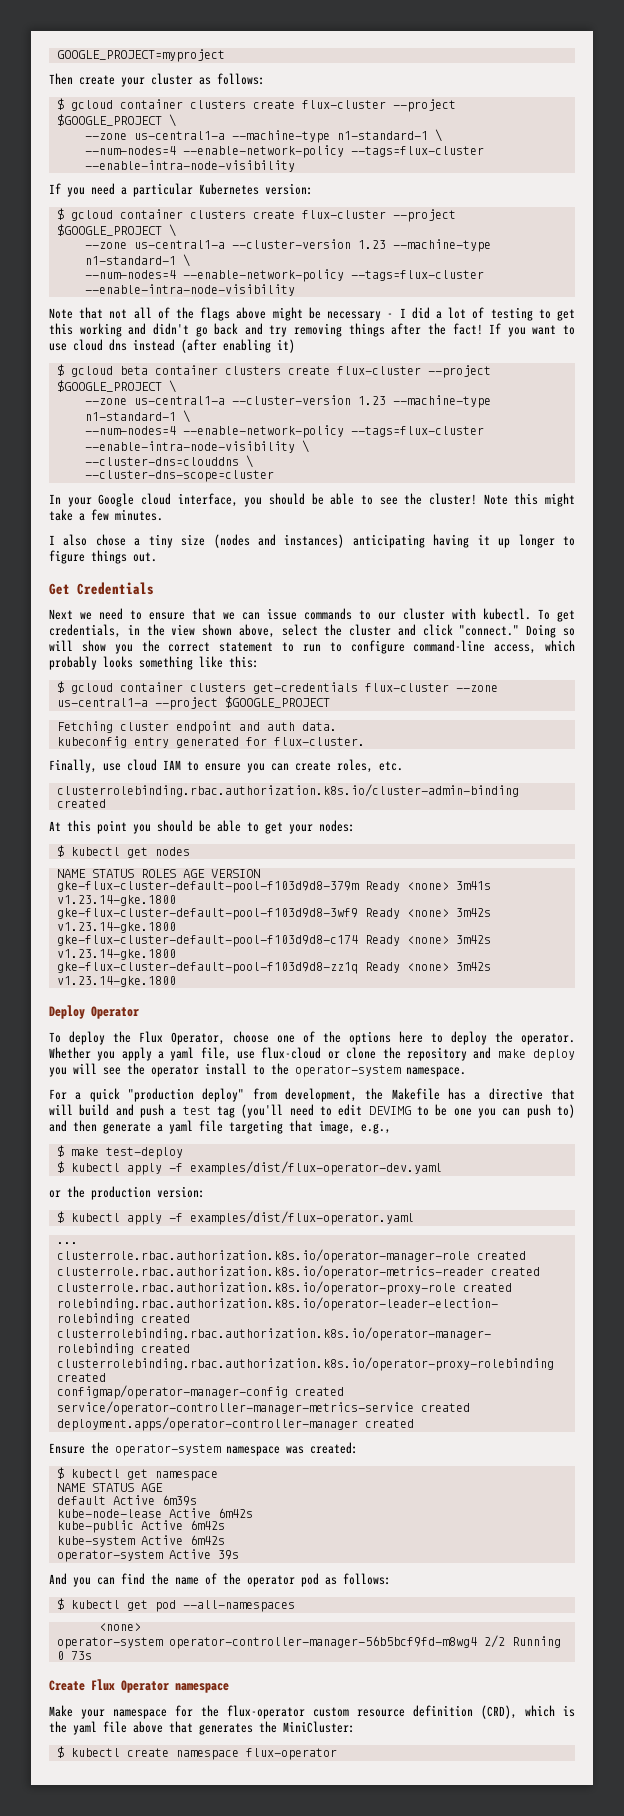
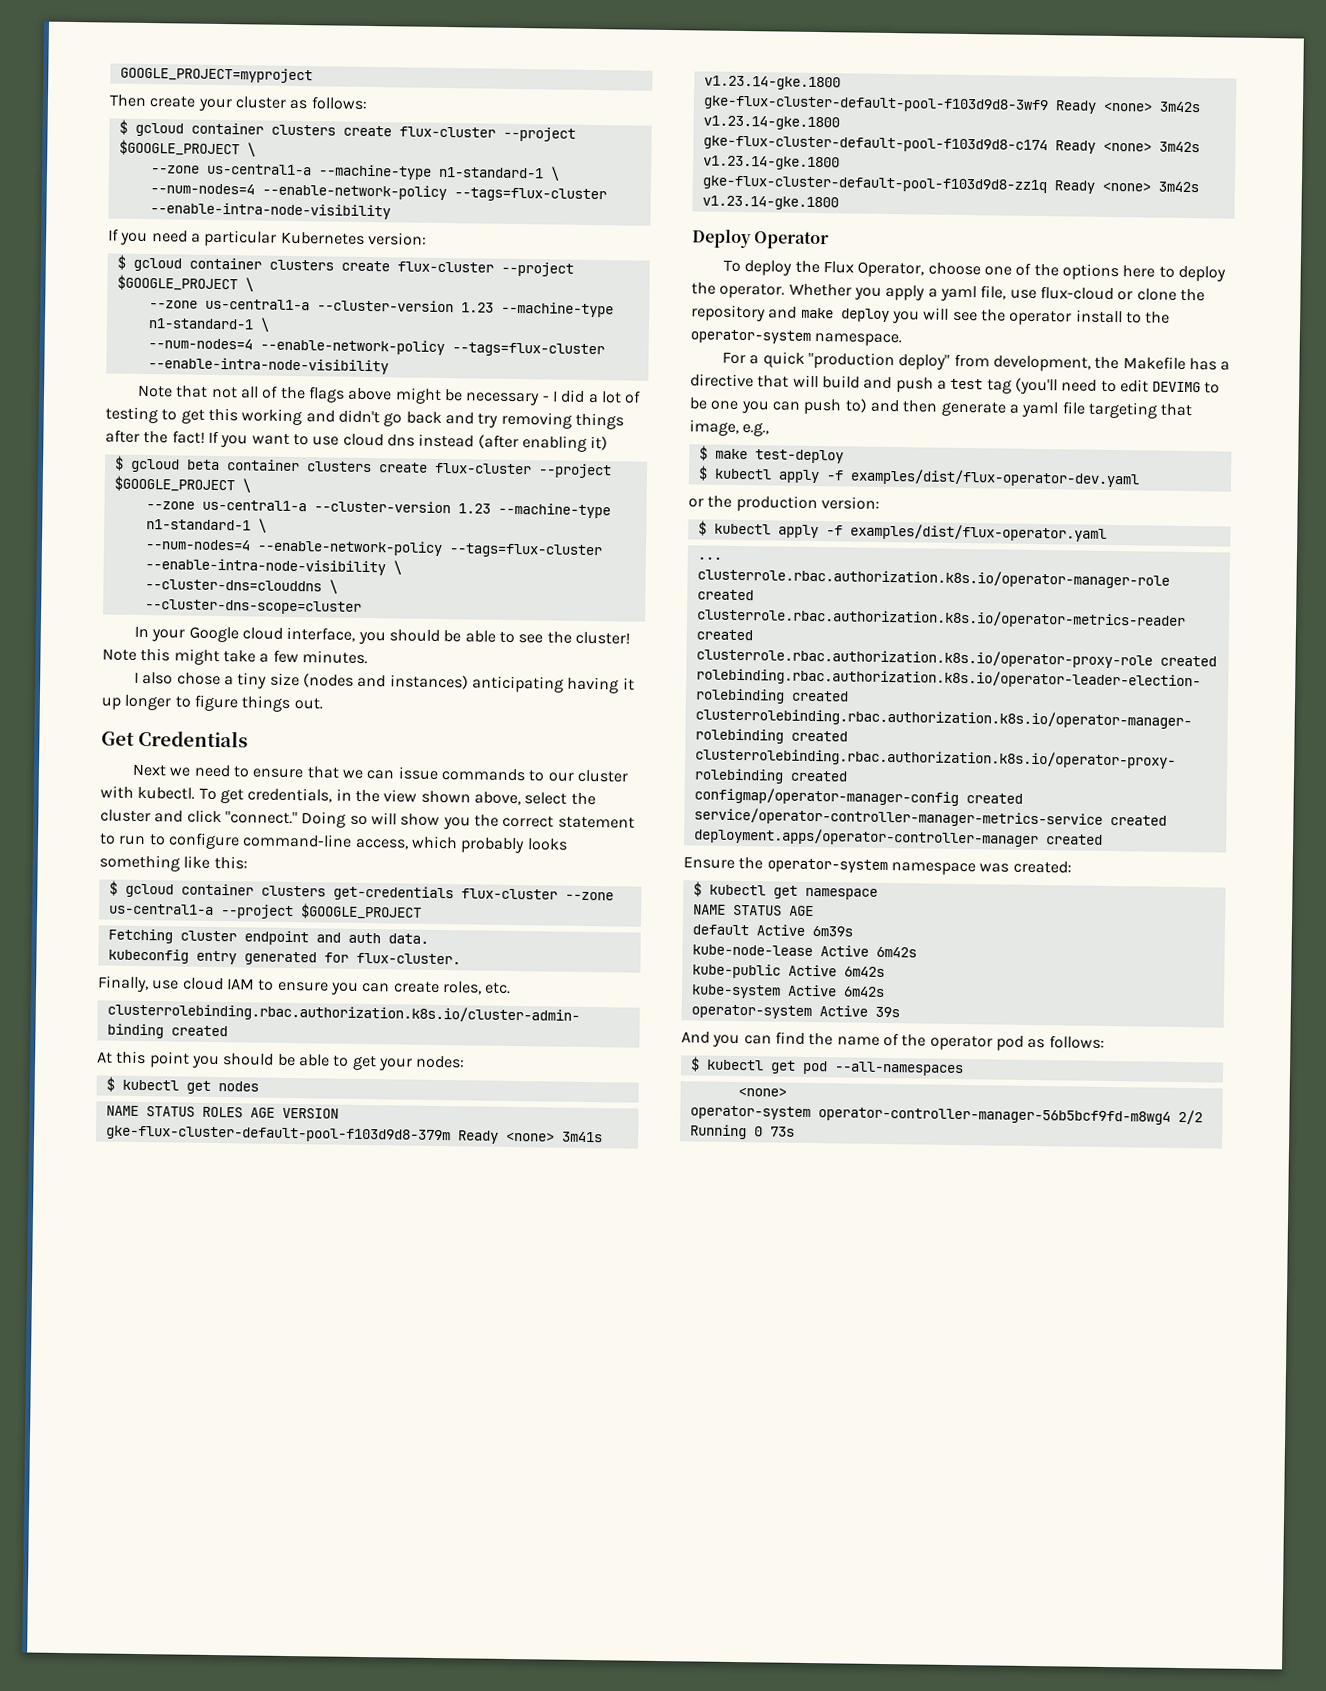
- Create Flux Operator namespace
- Make your namespace for the flux-operator custom resource definition (CRD), which is the yaml file above that generates the MiniCluster:
- $ kubectl create namespace flux-operator

